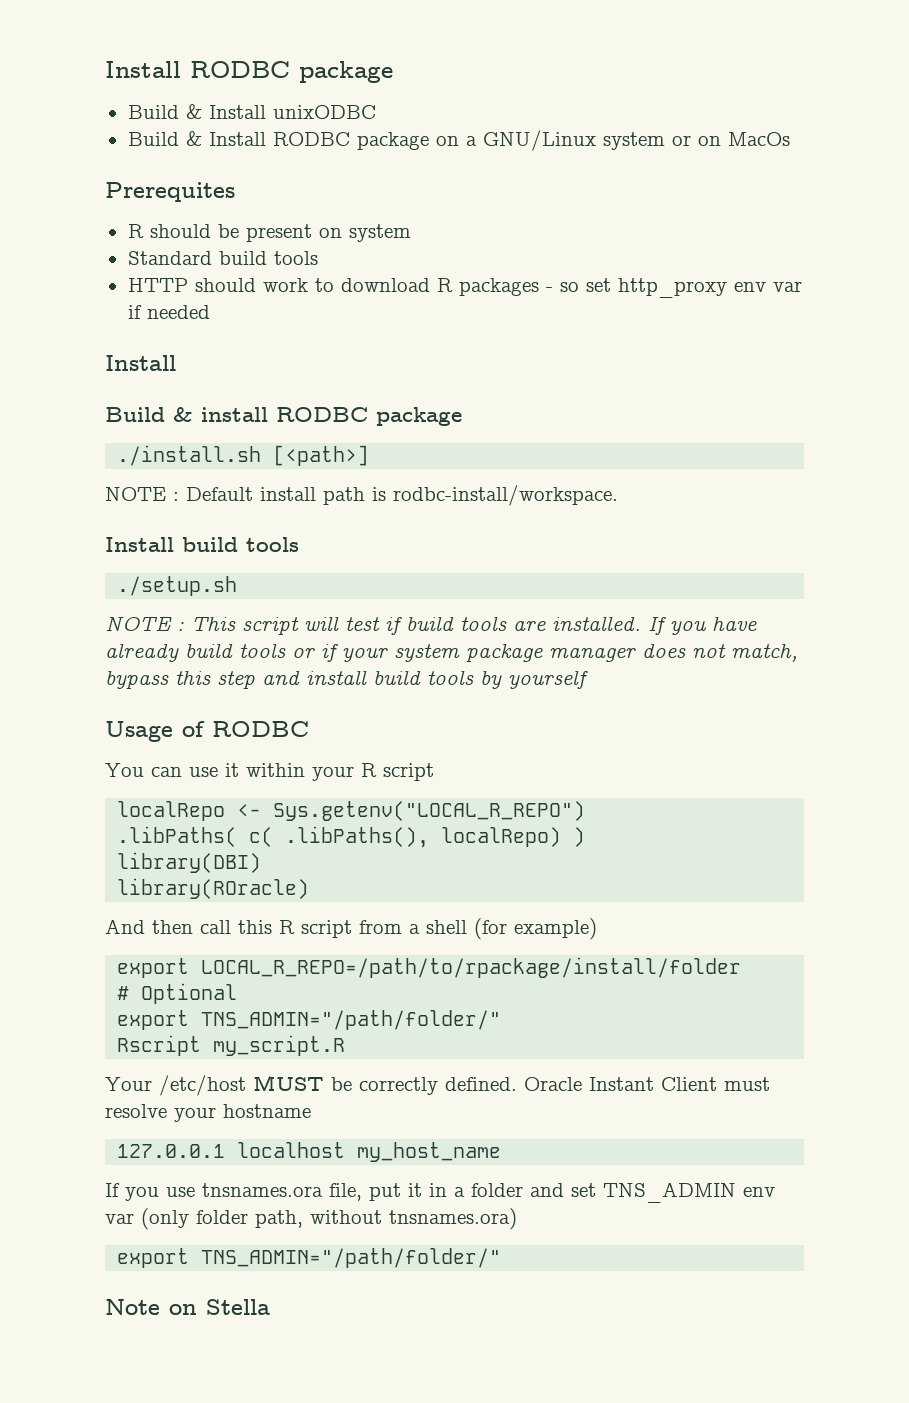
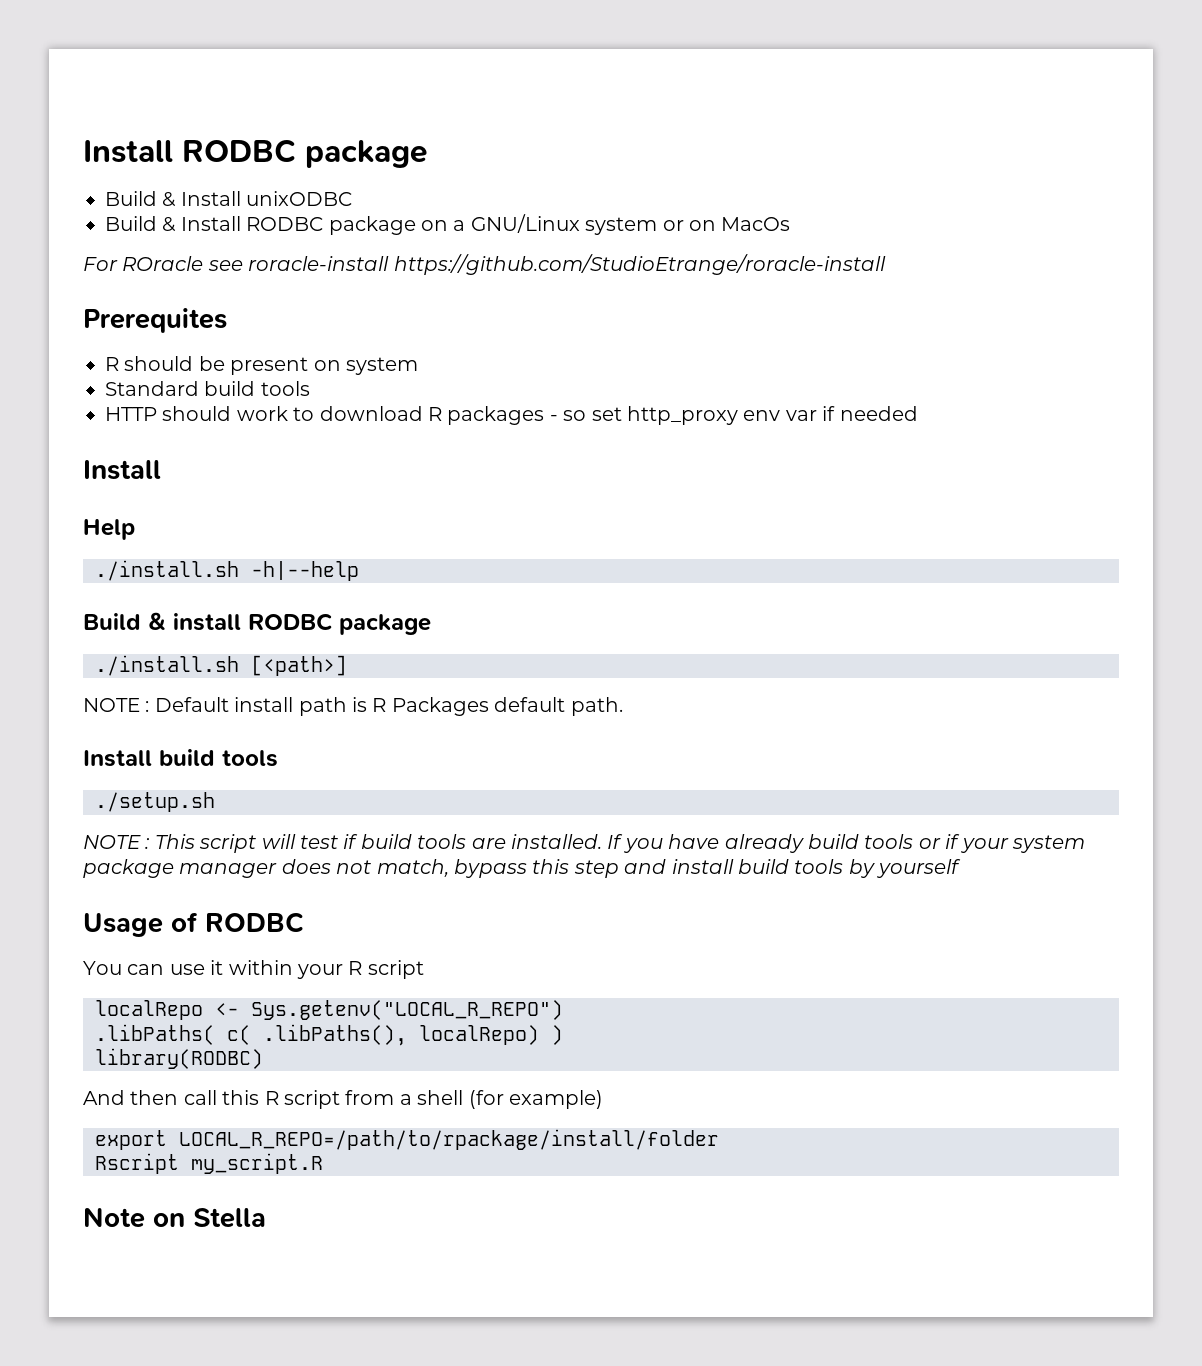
+ For ROracle see roracle-install https://github.com/StudioEtrange/roracle-install
+ Help
+ ./install.sh -h|--help
- NOTE : Default install path is rodbc-install/workspace.
+ NOTE : Default install path is R Packages default path.
- library(DBI)
- library(ROracle)
+ library(RODBC)
- # Optional
- export TNS_ADMIN="/path/folder/"
  Rscript my_script.R
- Your /etc/host MUST be correctly defined. Oracle Instant Client must resolve your hostname
- 127.0.0.1 localhost my_host_name
- If you use tnsnames.ora file, put it in a folder and set TNS_ADMIN env var (only folder path, without tnsnames.ora)
- export TNS_ADMIN="/path/folder/"

